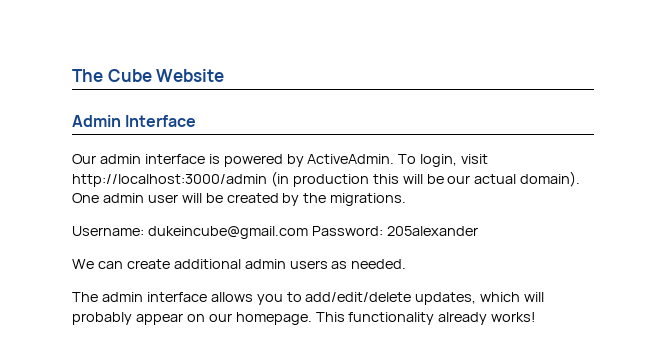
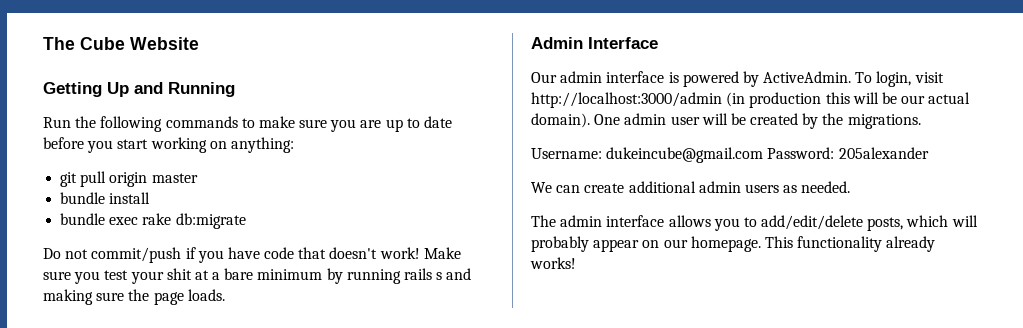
+ Getting Up and Running
+ Run the following commands to make sure you are up to date before you start working on anything:
+ git pull origin master
+ bundle install
+ bundle exec rake db:migrate
+ Do not commit/push if you have code that doesn't work! Make sure you test your shit at a bare minimum by running rails s and making sure the page loads.
- The admin interface allows you to add/edit/delete updates, which will probably appear on our homepage.
+ The admin interface allows you to add/edit/delete posts, which will probably appear on our homepage.

